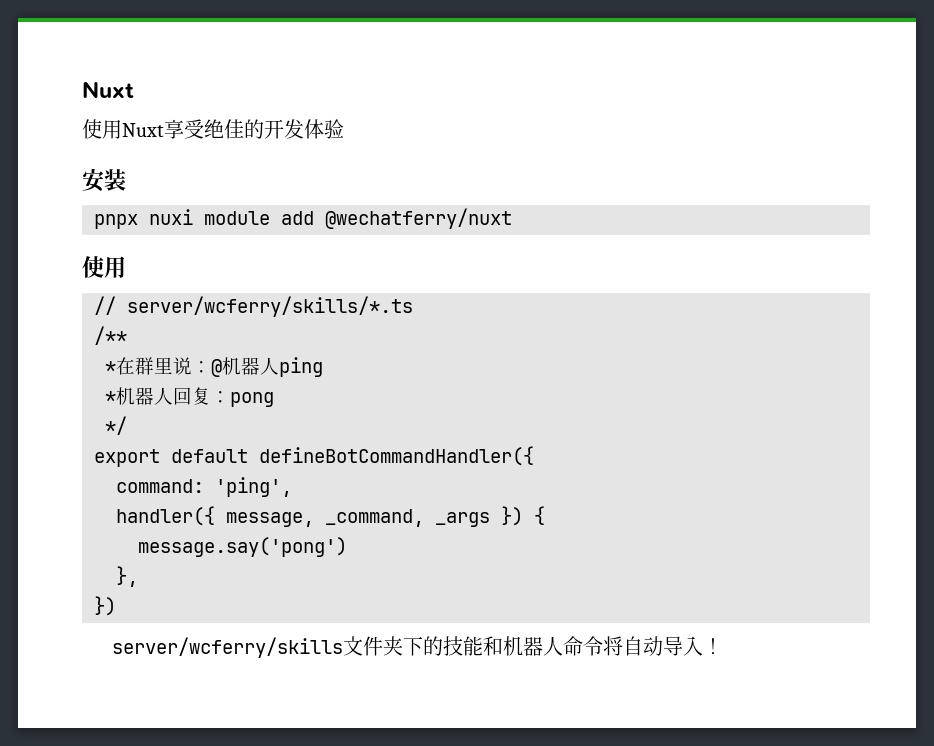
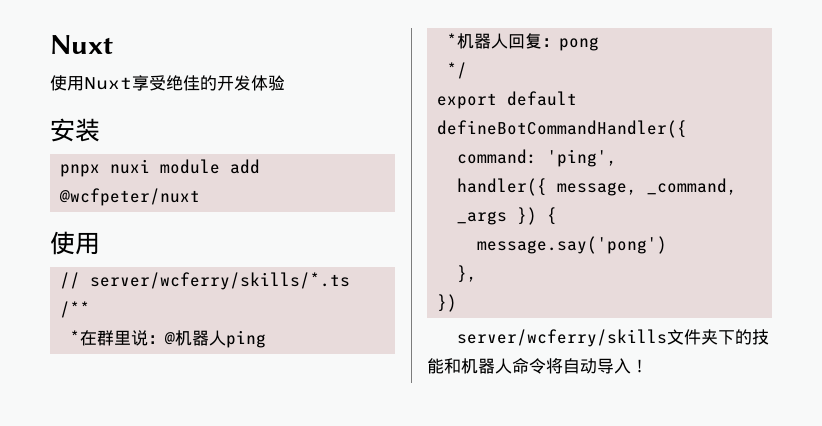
- pnpx nuxi module add @wechatferry/nuxt
+ pnpx nuxi module add @wcfpeter/nuxt

